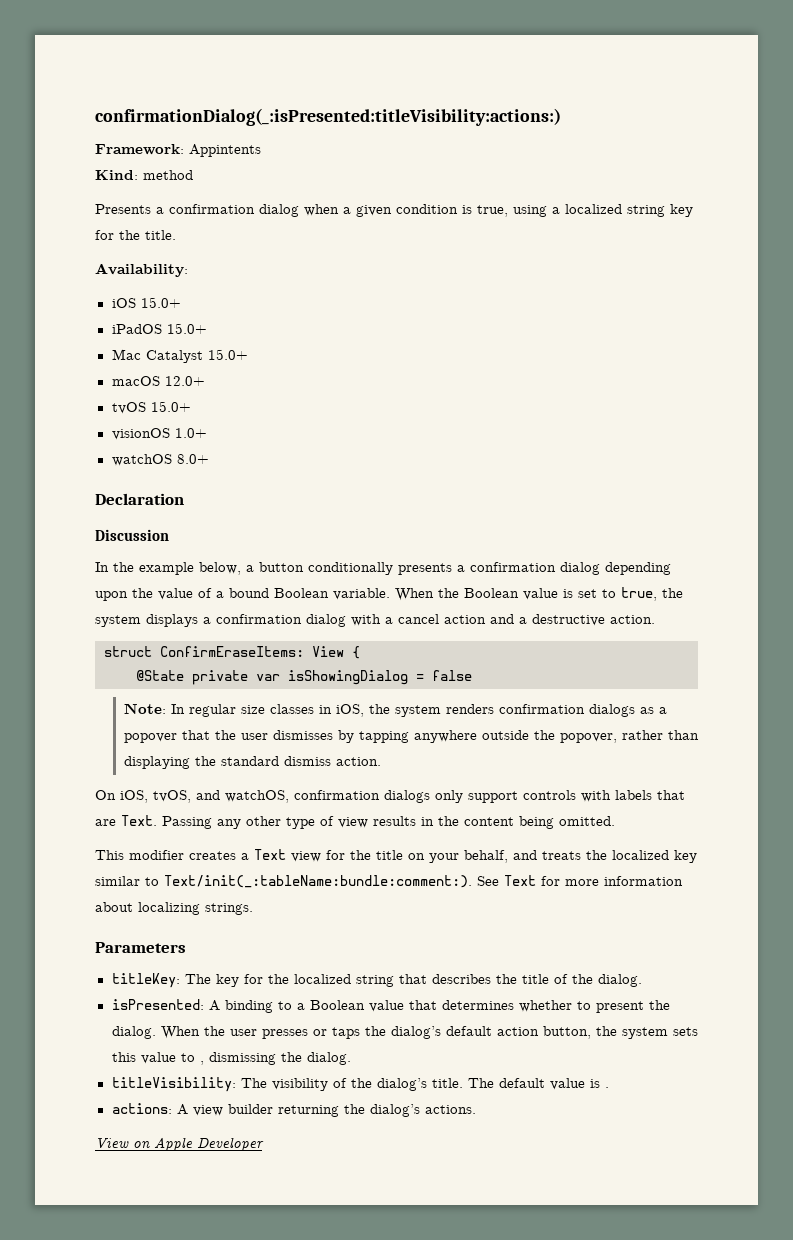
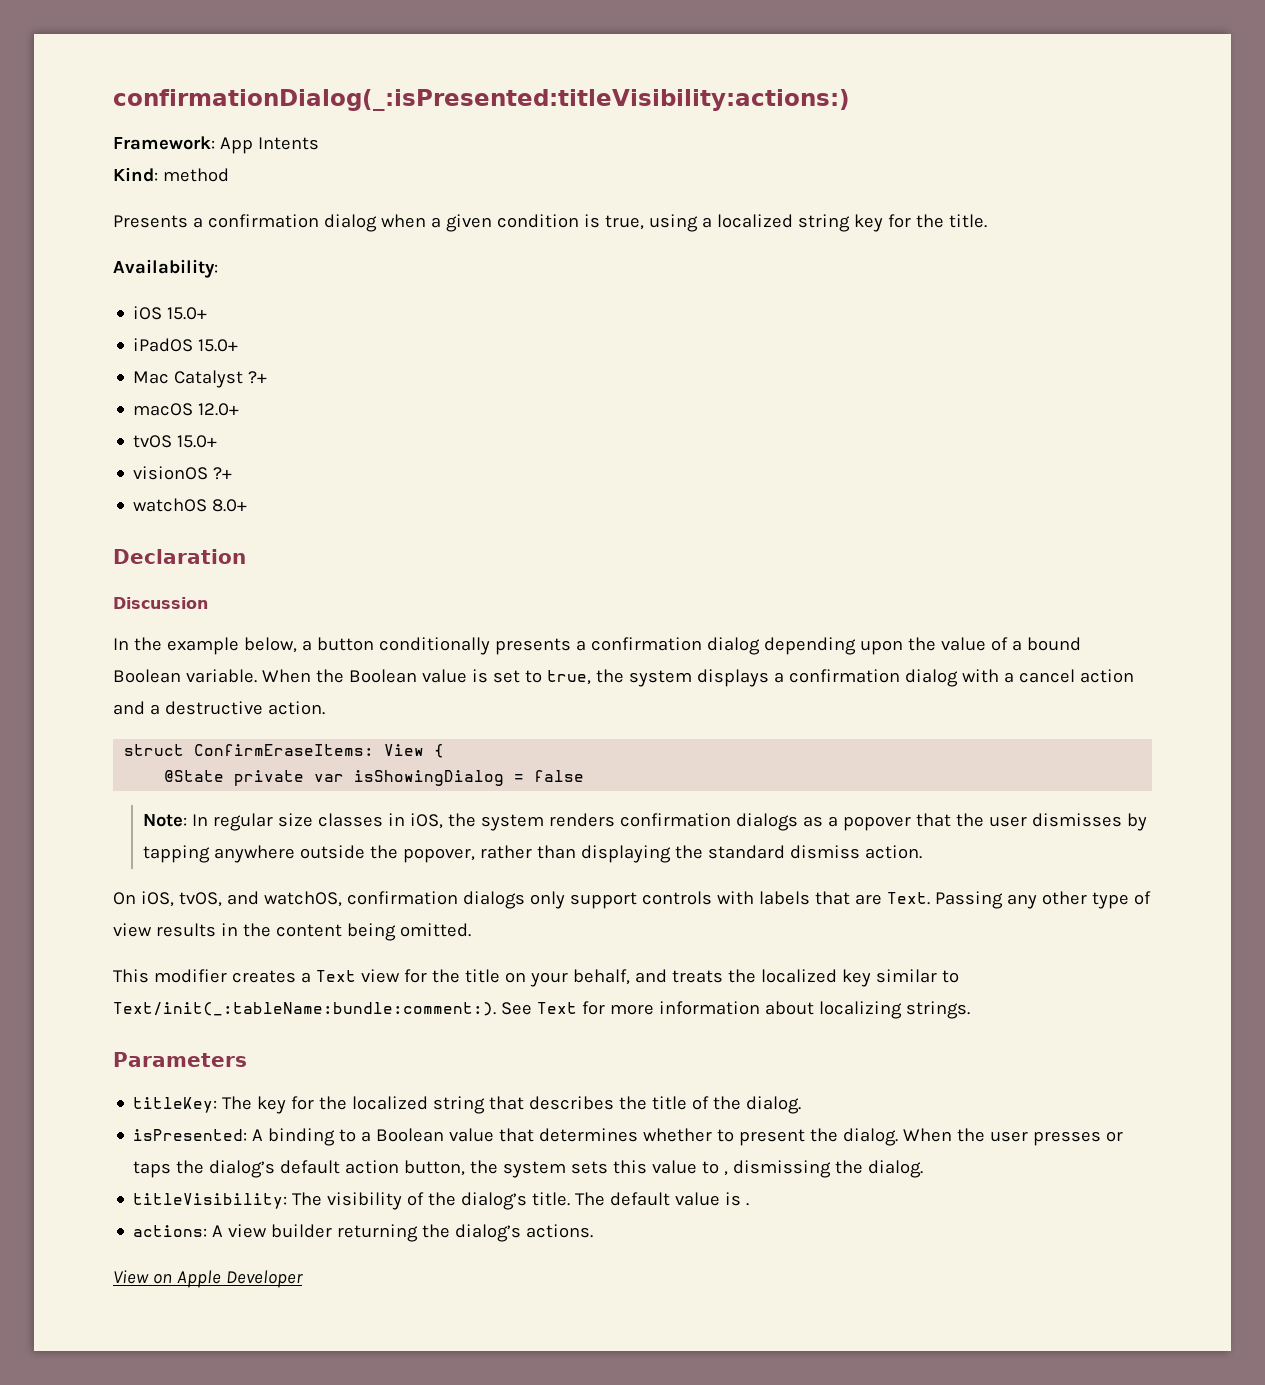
- Framework: Appintents
+ Framework: App Intents
- Mac Catalyst 15.0+
+ Mac Catalyst ?+
- visionOS 1.0+
+ visionOS ?+

